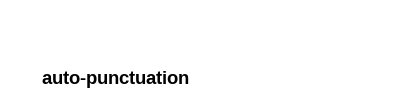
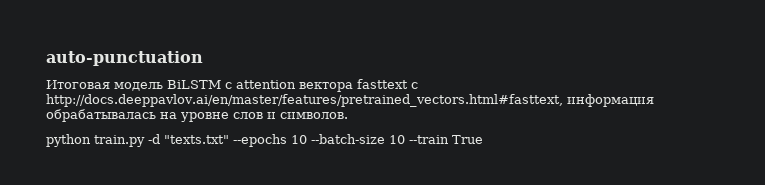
+ Итоговая модель BiLSTM с attention вектора fasttext с http://docs.deeppavlov.ai/en/master/features/pretrained_vectors.html#fasttext, информация обрабатывалась на уровне слов и символов.
+ python train.py -d "texts.txt" --epochs 10 --batch-size 10 --train True

